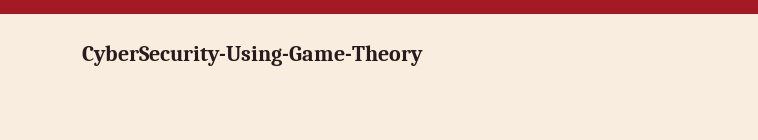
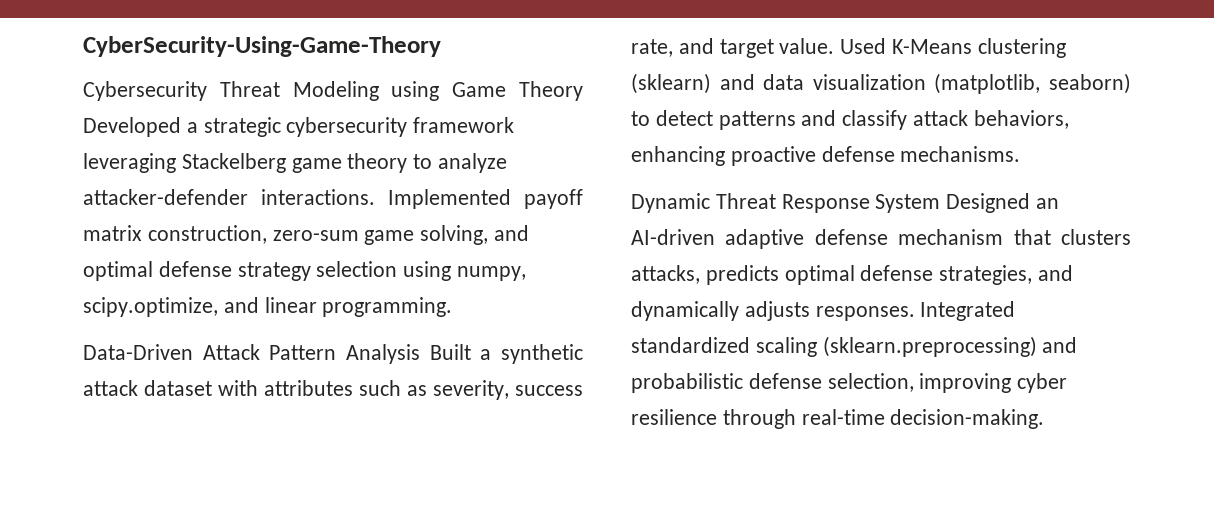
+ Cybersecurity Threat Modeling using Game Theory Developed a strategic cybersecurity framework leveraging Stackelberg game theory to analyze attacker-defender interactions. Implemented payoff matrix construction, zero-sum game solving, and optimal defense strategy selection using numpy, scipy.optimize, and linear programming.
+ Data-Driven Attack Pattern Analysis Built a synthetic attack dataset with attributes such as severity, success rate, and target value. Used K-Means clustering (sklearn) and data visualization (matplotlib, seaborn) to detect patterns and classify attack behaviors, enhancing proactive defense mechanisms.
+ Dynamic Threat Response System Designed an AI-driven adaptive defense mechanism that clusters attacks, predicts optimal defense strategies, and dynamically adjusts responses. Integrated standardized scaling (sklearn.preprocessing) and probabilistic defense selection, improving cyber resilience through real-time decision-making.

